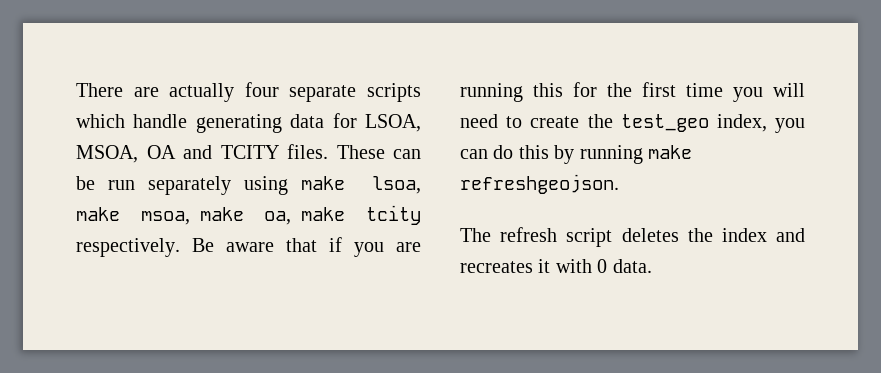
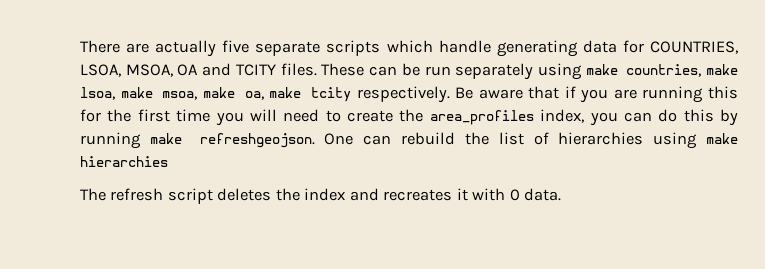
- There are actually four separate scripts which handle generating data for LSOA, MSOA, OA and TCITY files.
+ There are actually five separate scripts which handle generating data for COUNTRIES, LSOA, MSOA, OA and TCITY files.
- These can be run separately using make lsoa, make msoa, make oa, make tcity respectively.
+ These can be run separately using make countries, make lsoa, make msoa, make oa, make tcity respectively.
- Be aware that if you are running this for the first time you will need to create the test_geo index, you can do this by running make refreshgeojson.
+ Be aware that if you are running this for the first time you will need to create the area_profiles index, you can do this by running make refreshgeojson. One can rebuild the list of hierarchies using make hierarchies

